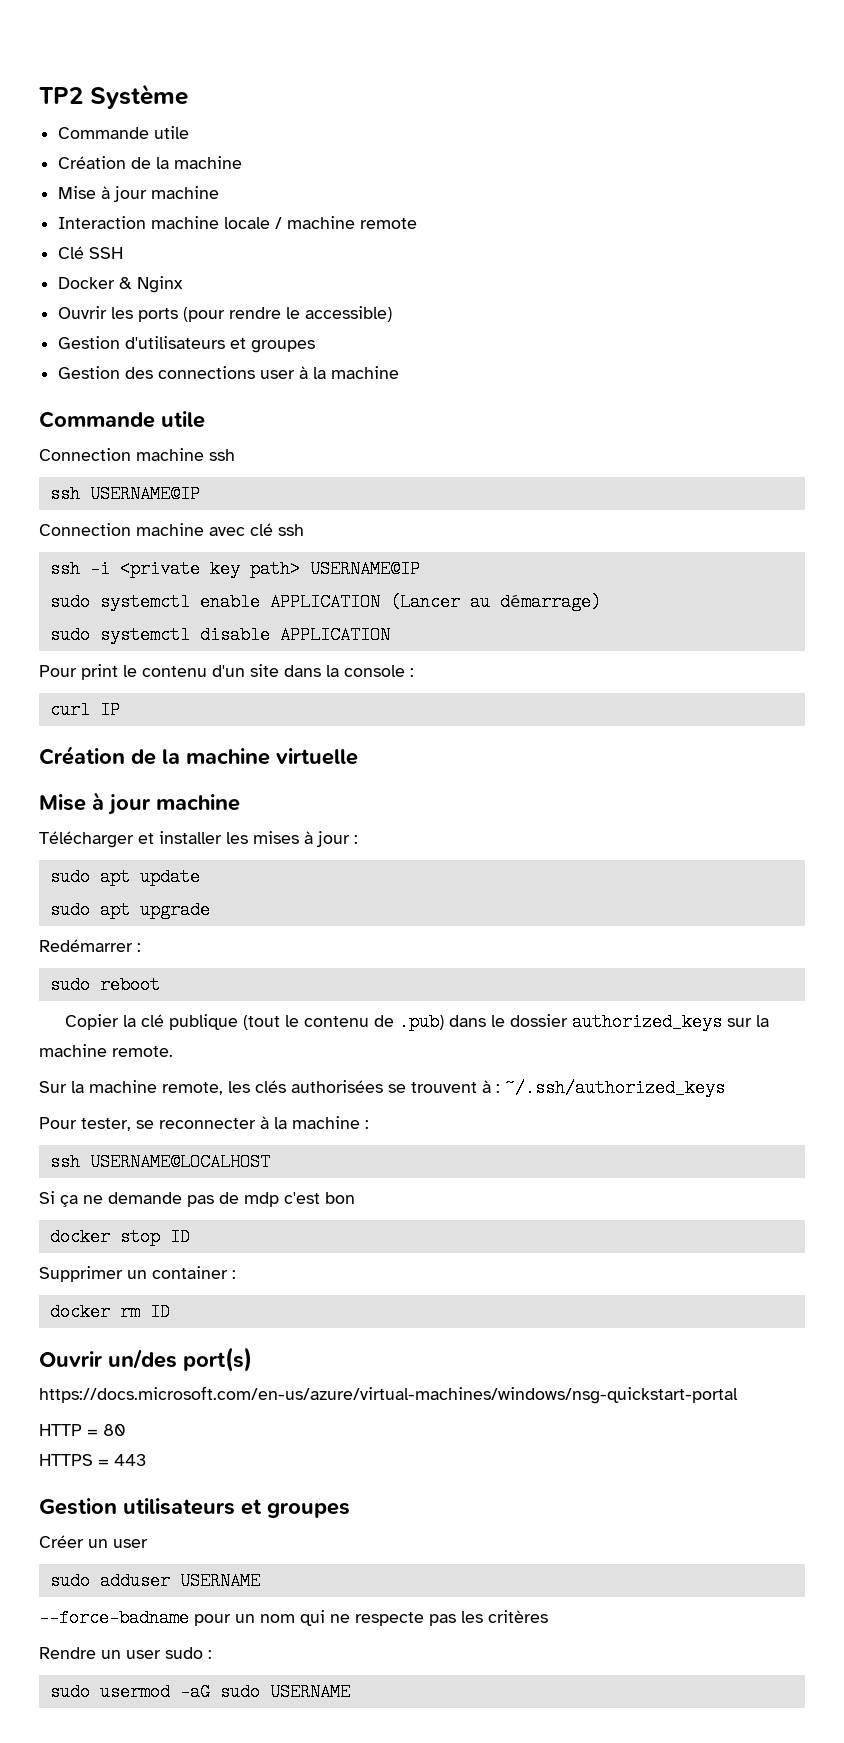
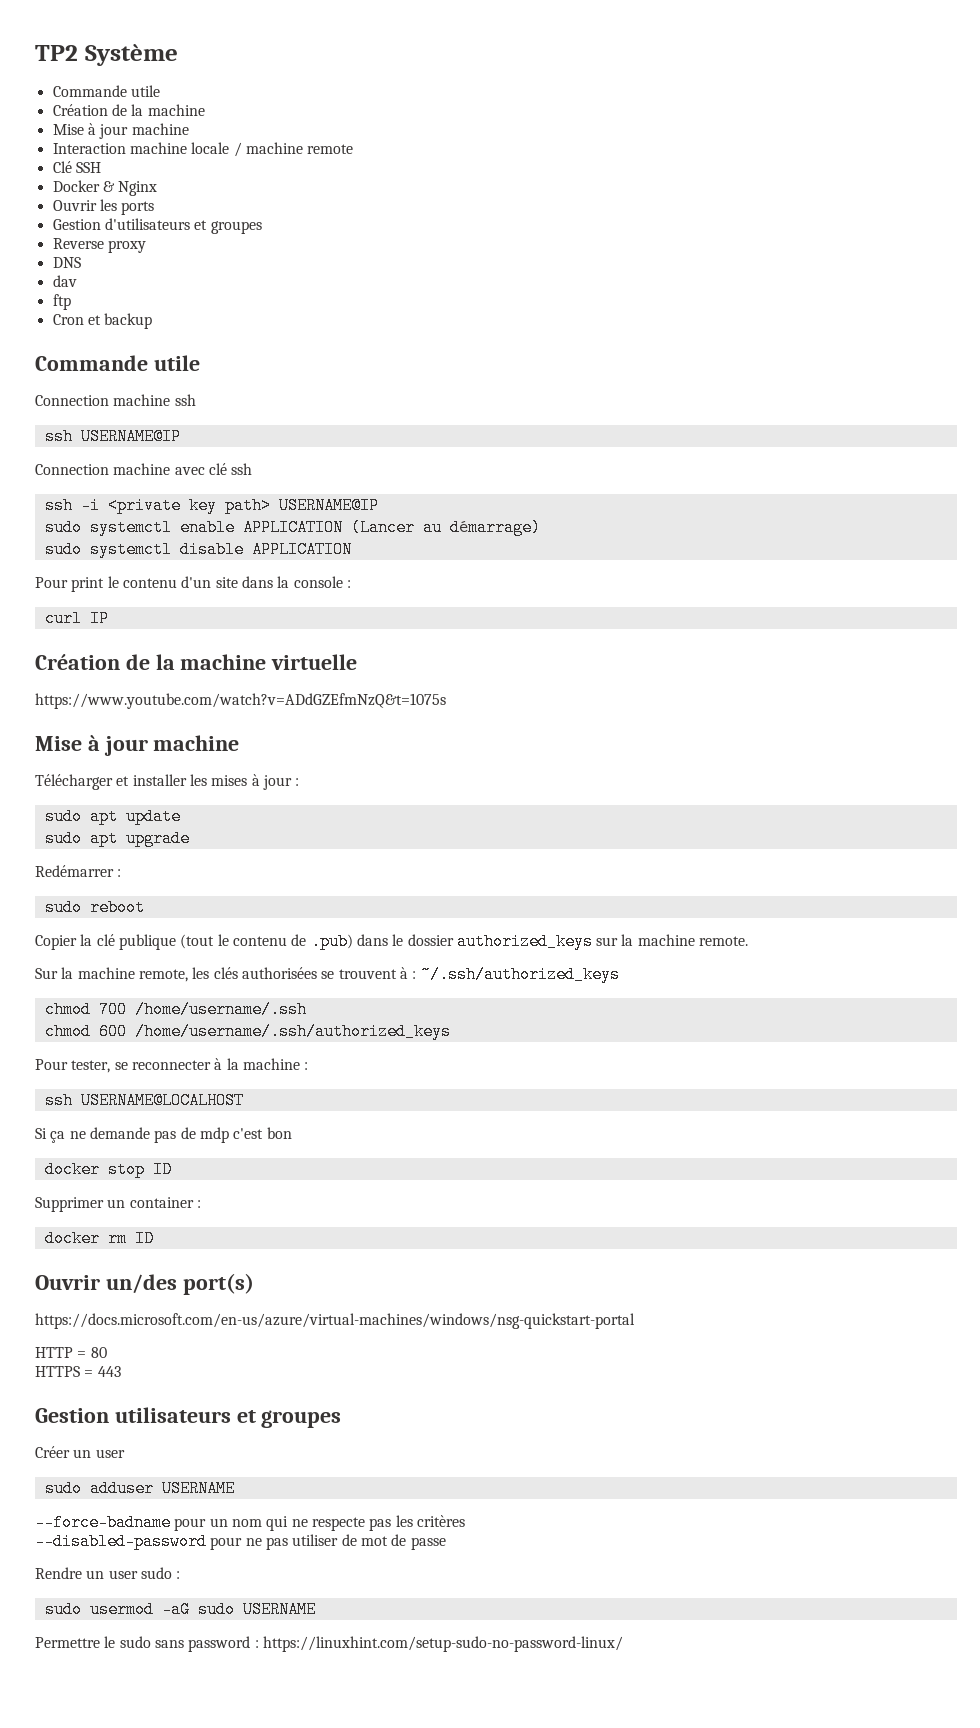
- Ouvrir les ports (pour rendre le accessible)
+ Ouvrir les ports
- Gestion des connections user à la machine
+ Reverse proxy
+ DNS
+ dav
+ ftp
+ Cron et backup
+ https://www.youtube.com/watch?v=ADdGZEfmNzQ&t=1075s
+ chmod 700 /home/username/.ssh
+ chmod 600 /home/username/.ssh/authorized_keys
+ --disabled-password pour ne pas utiliser de mot de passe
+ Permettre le sudo sans password : https://linuxhint.com/setup-sudo-no-password-linux/

